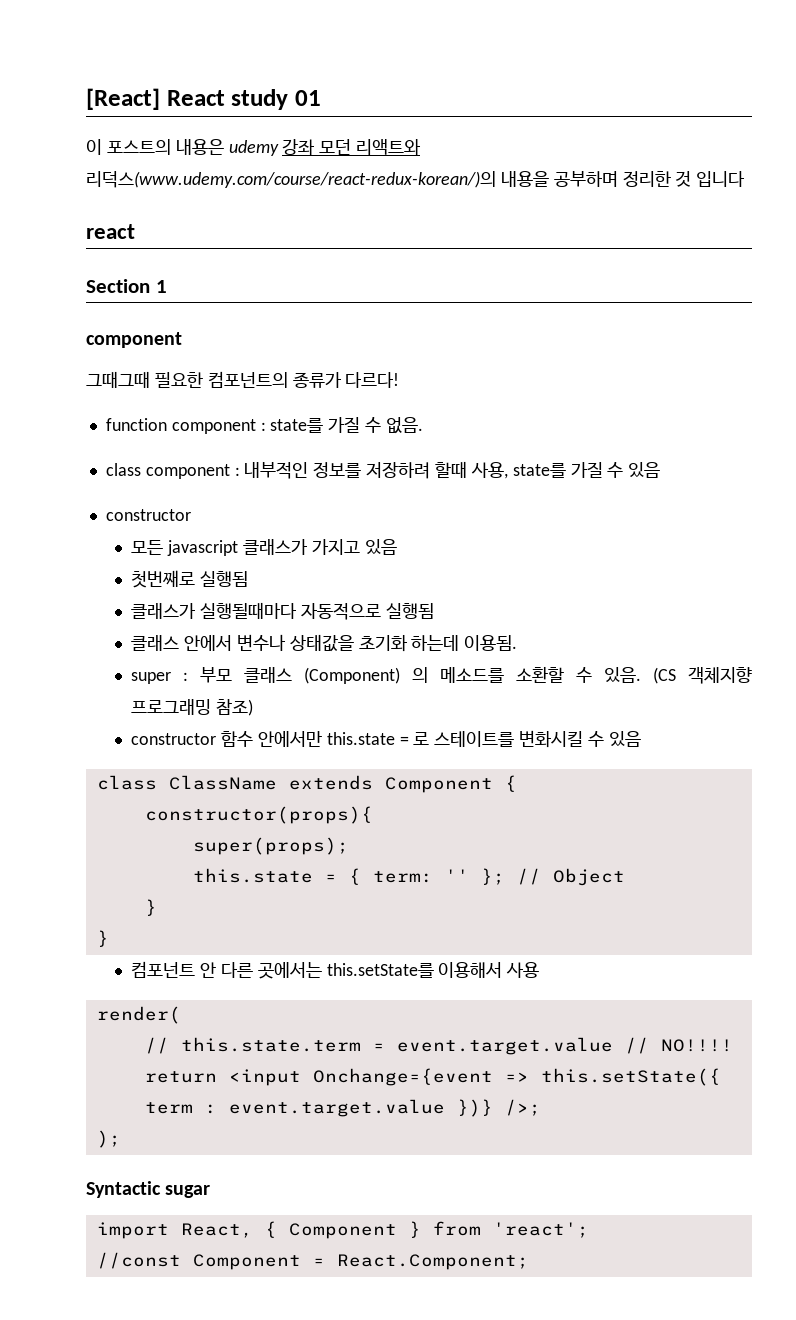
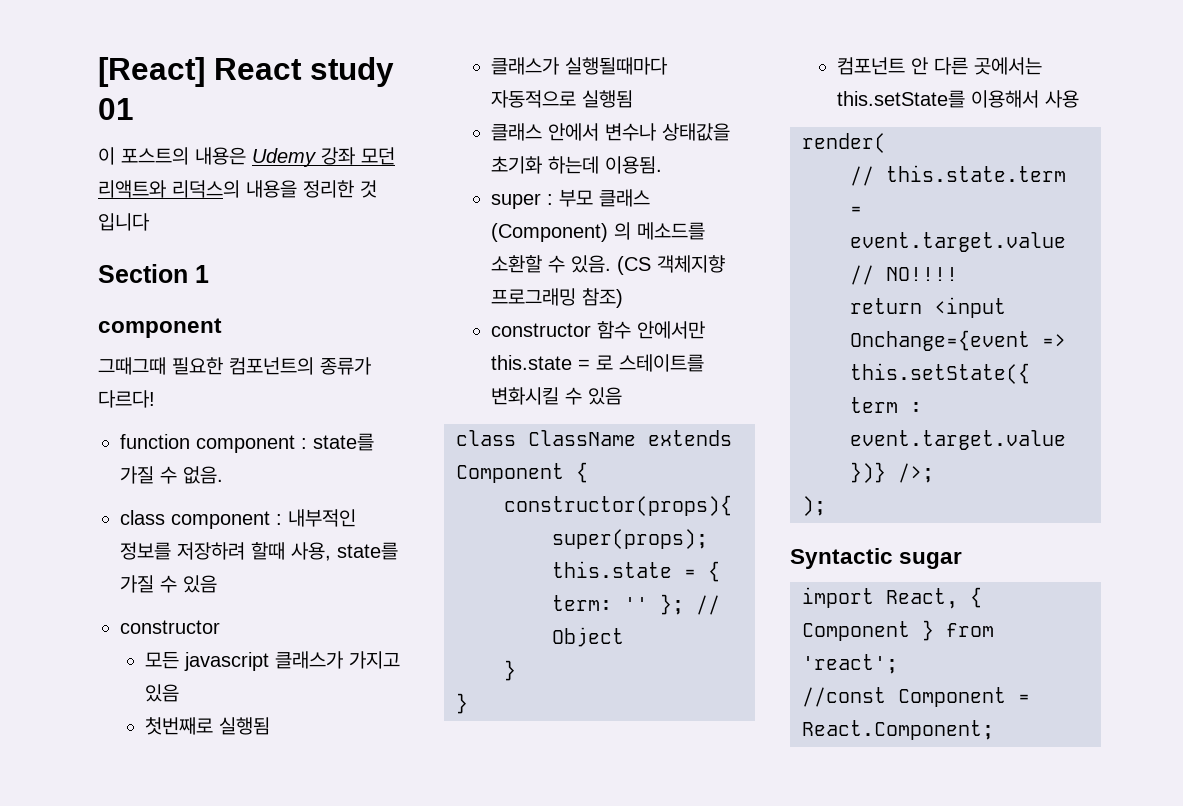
- 이 포스트의 내용은 udemy 강좌 모던 리액트와 리덕스(www.udemy.com/course/react-redux-korean/)의 내용을 공부하며 정리한 것 입니다
+ 이 포스트의 내용은 Udemy 강좌 모던 리액트와 리덕스의 내용을 정리한 것 입니다
- react

